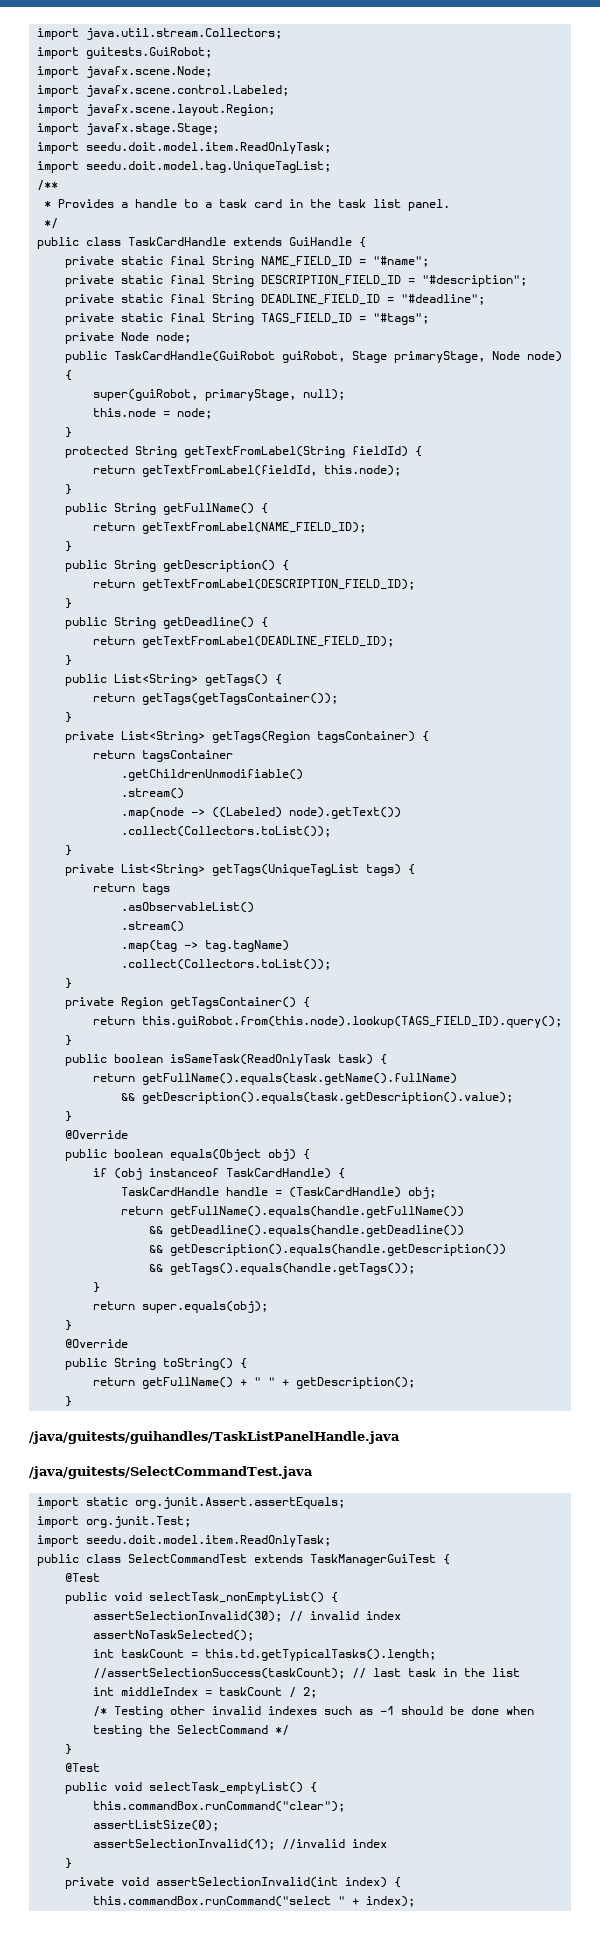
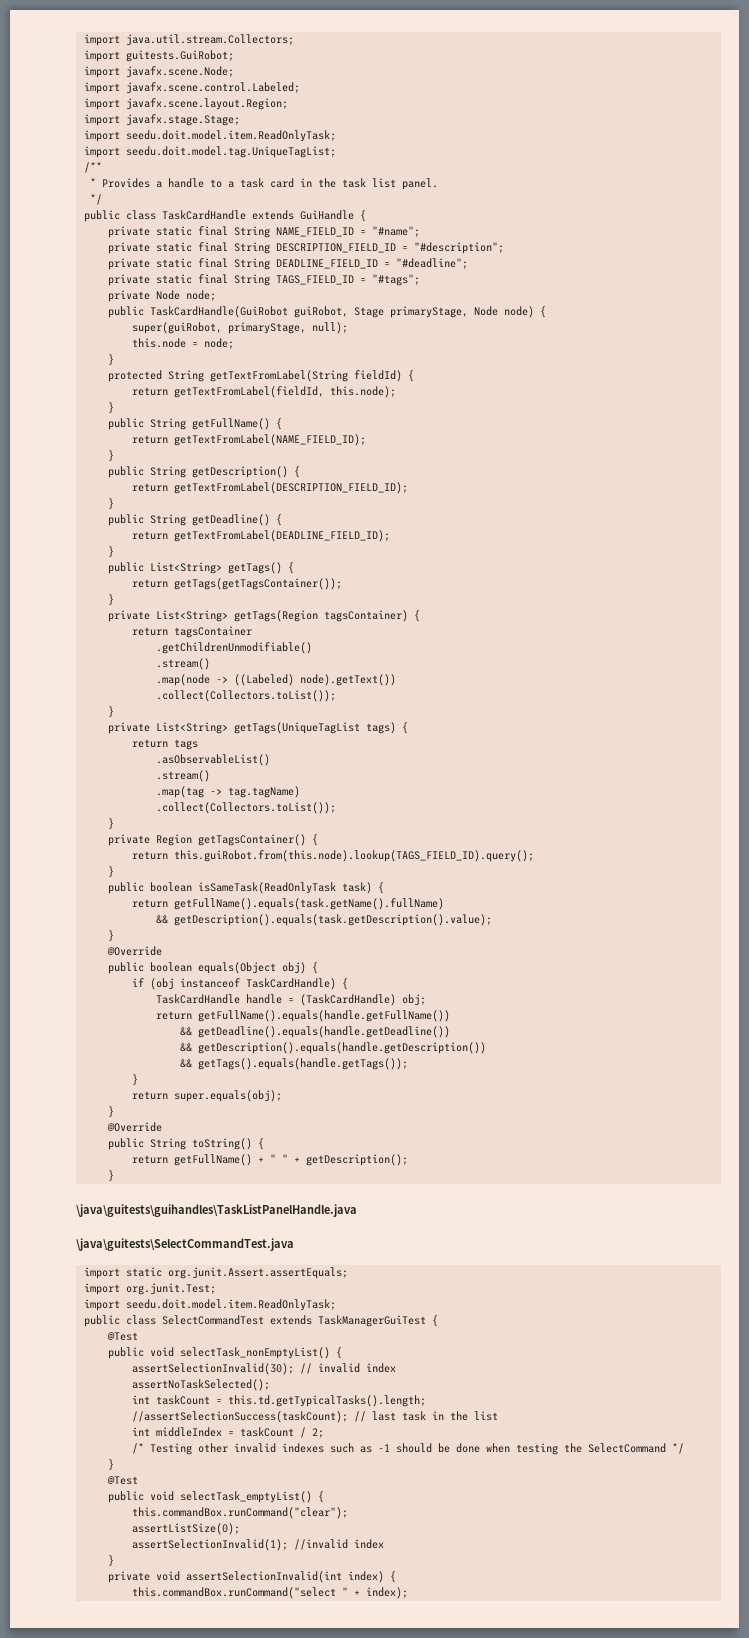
- /java/guitests/guihandles/TaskListPanelHandle.java
- /java/guitests/SelectCommandTest.java
+ \java\guitests\guihandles\TaskListPanelHandle.java
+ \java\guitests\SelectCommandTest.java

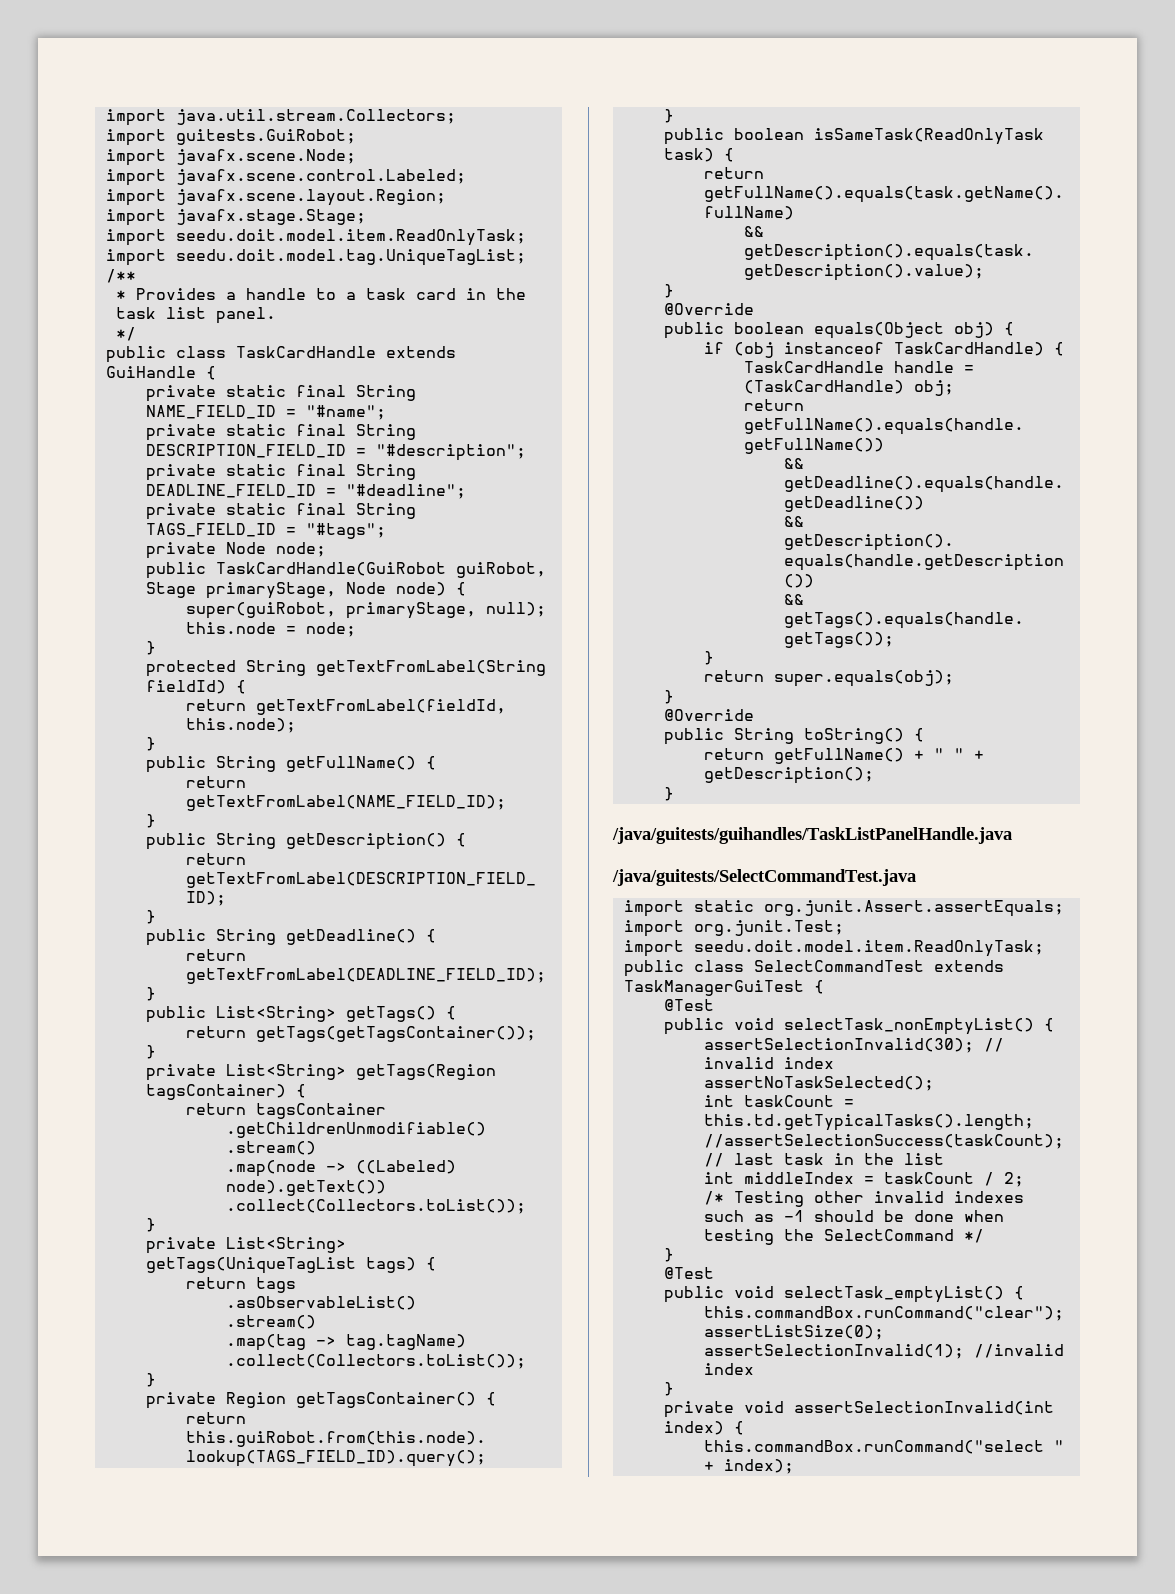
- \java\guitests\guihandles\TaskListPanelHandle.java
- \java\guitests\SelectCommandTest.java
+ /java/guitests/guihandles/TaskListPanelHandle.java
+ /java/guitests/SelectCommandTest.java

